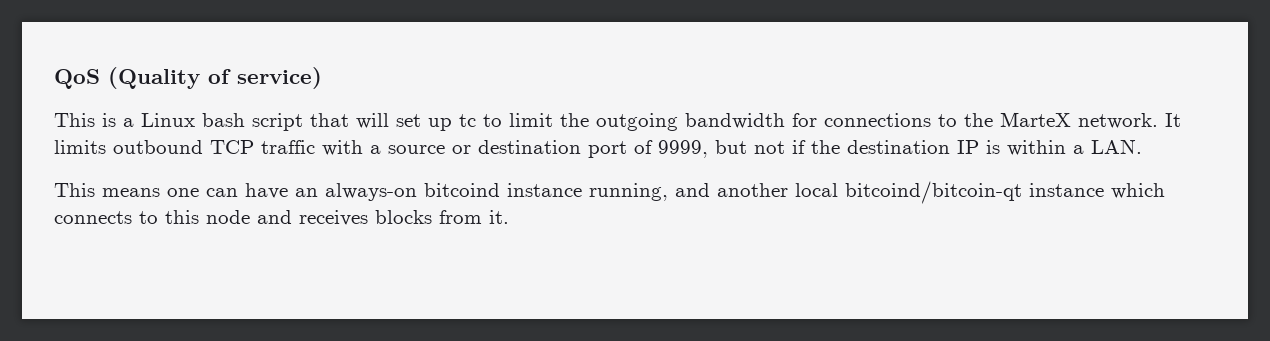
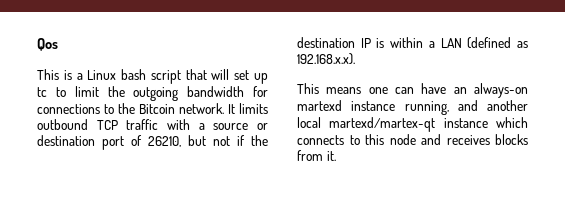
- QoS (Quality of service)
+ Qos
- This is a Linux bash script that will set up tc to limit the outgoing bandwidth for connections to the MarteX network.
+ This is a Linux bash script that will set up tc to limit the outgoing bandwidth for connections to the Bitcoin network.
- It limits outbound TCP traffic with a source or destination port of 9999, but not if the destination IP is within a LAN.
+ It limits outbound TCP traffic with a source or destination port of 26210, but not if the destination IP is within a LAN (defined as 192.168.x.x).
- This means one can have an always-on bitcoind instance running, and another local bitcoind/bitcoin-qt instance which connects to this node and receives blocks from it.
+ This means one can have an always-on martexd instance running, and another local martexd/martex-qt instance which connects to this node and receives blocks from it.

